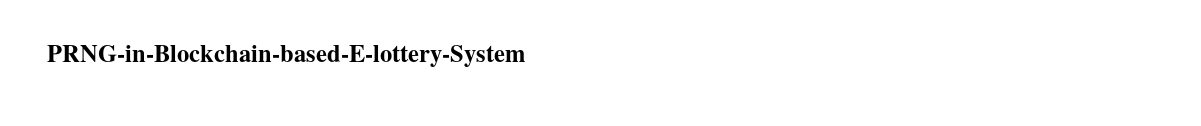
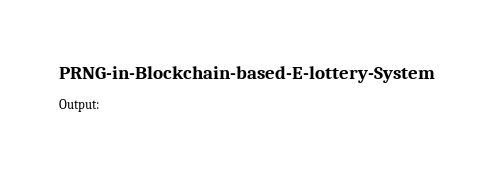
+ Output:

